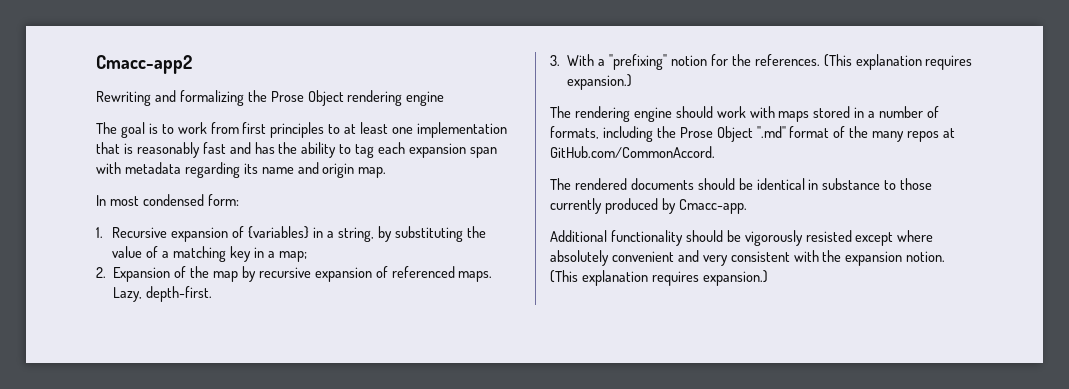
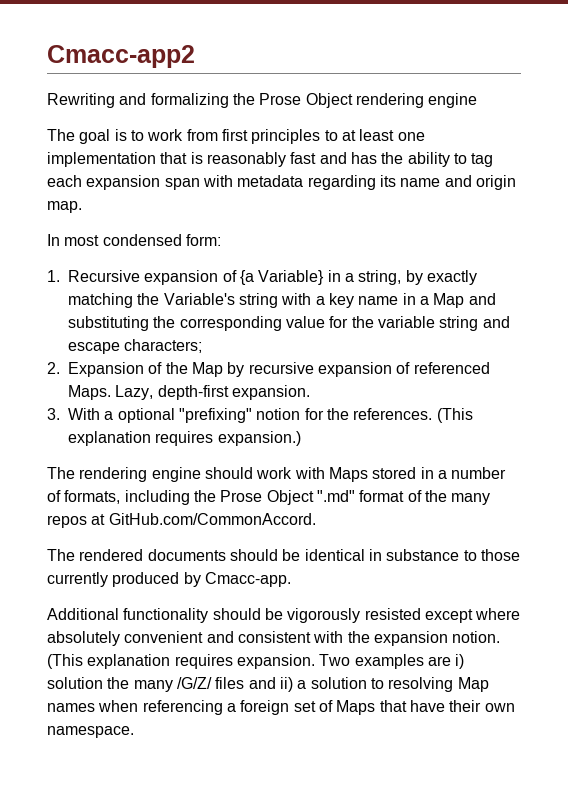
- 1. Recursive expansion of {variables} in a string, by substituting the value of a matching key in a map;
+ 1. Recursive expansion of {a Variable} in a string, by exactly matching the Variable's string with a key name in a Map and substituting the corresponding value for the variable string and escape characters;
- 2. Expansion of the map by recursive expansion of referenced maps. Lazy, depth-first.
+ 2. Expansion of the Map by recursive expansion of referenced Maps. Lazy, depth-first expansion.
- 3. With a "prefixing" notion for the references.
+ 3. With a optional "prefixing" notion for the references.
- The rendering engine should work with maps stored in a number of formats, including the Prose Object ".md" format of the many repos at GitHub.com/CommonAccord.
+ The rendering engine should work with Maps stored in a number of formats, including the Prose Object ".md" format of the many repos at GitHub.com/CommonAccord.
- Additional functionality should be vigorously resisted except where absolutely convenient and very consistent with the expansion notion. (This explanation requires expansion.)
+ Additional functionality should be vigorously resisted except where absolutely convenient and consistent with the expansion notion. (This explanation requires expansion. Two examples are i) solution the many /G/Z/ files and ii) a solution to resolving Map names when referencing a foreign set of Maps that have their own namespace.

